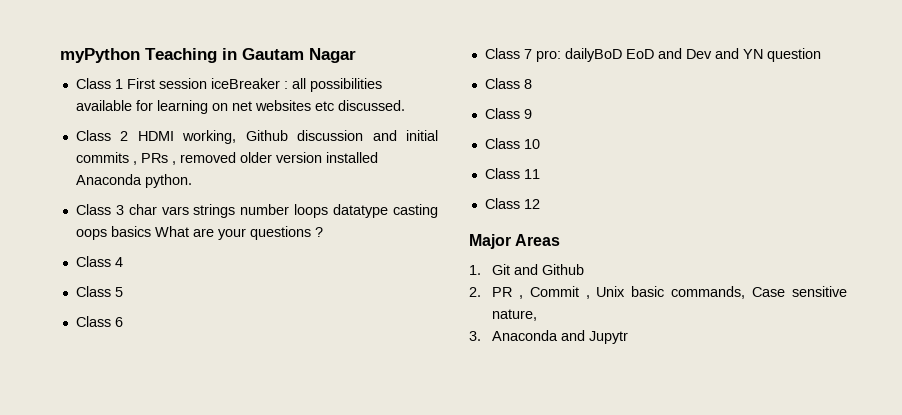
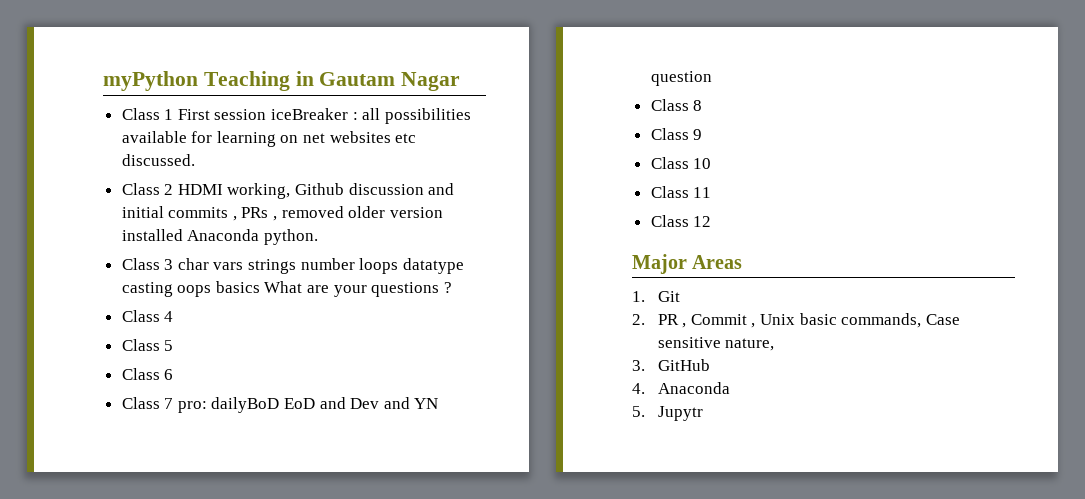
- 1. Git and Github
+ 1. Git
- 3. Anaconda and Jupytr
+ 3. GitHub
+ 4. Anaconda
+ 5. Jupytr

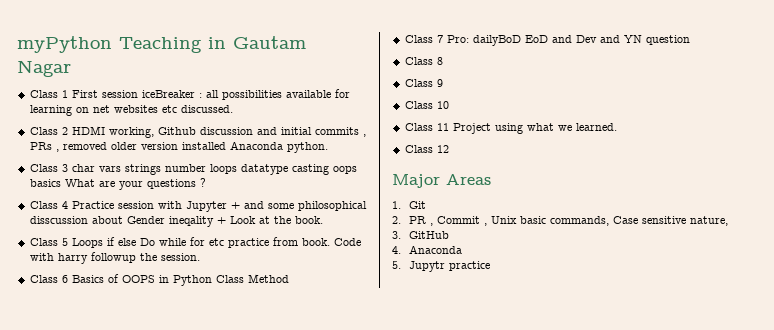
- Class 4
- Class 5
- Class 6
+ Class 4 Practice session with Jupyter + and some philosophical disscussion about Gender ineqality + Look at the book.
+ Class 5 Loops if else Do while for etc practice from book. Code with harry followup the session.
+ Class 6 Basics of OOPS in Python Class Method
- Class 7 pro: dailyBoD EoD and Dev and YN question
+ Class 7 Pro: dailyBoD EoD and Dev and YN question
- Class 11
+ Class 11 Project using what we learned.
- 5. Jupytr
+ 5. Jupytr practice

